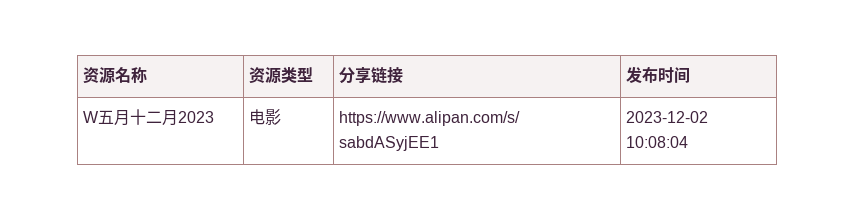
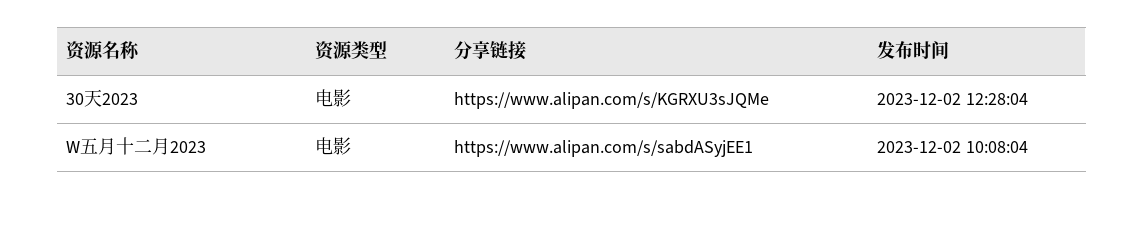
+ 30天2023 | 电影 | https://www.alipan.com/s/KGRXU3sJQMe | 2023-12-02 12:28:04

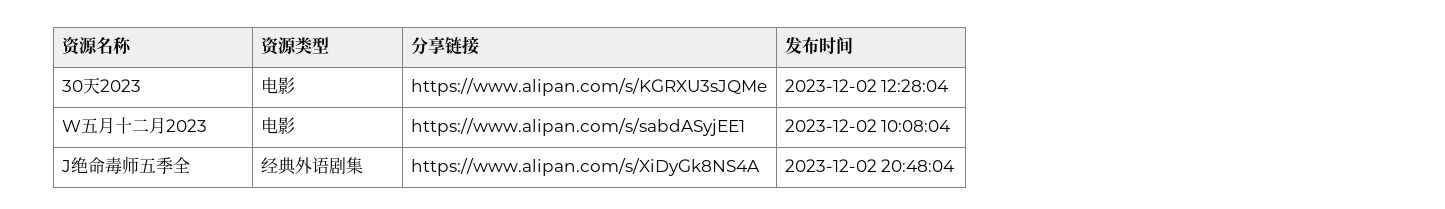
+ J绝命毒师五季全 | 经典外语剧集 | https://www.alipan.com/s/XiDyGk8NS4A | 2023-12-02 20:48:04

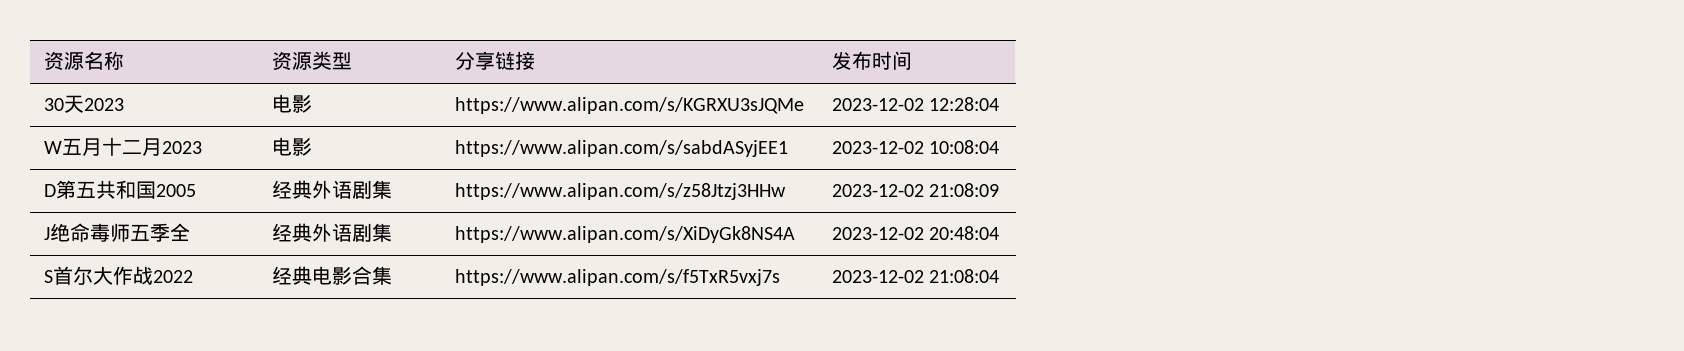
+ D第五共和国2005 | 经典外语剧集 | https://www.alipan.com/s/z58Jtzj3HHw | 2023-12-02 21:08:09
+ S首尔大作战2022 | 经典电影合集 | https://www.alipan.com/s/f5TxR5vxj7s | 2023-12-02 21:08:04

